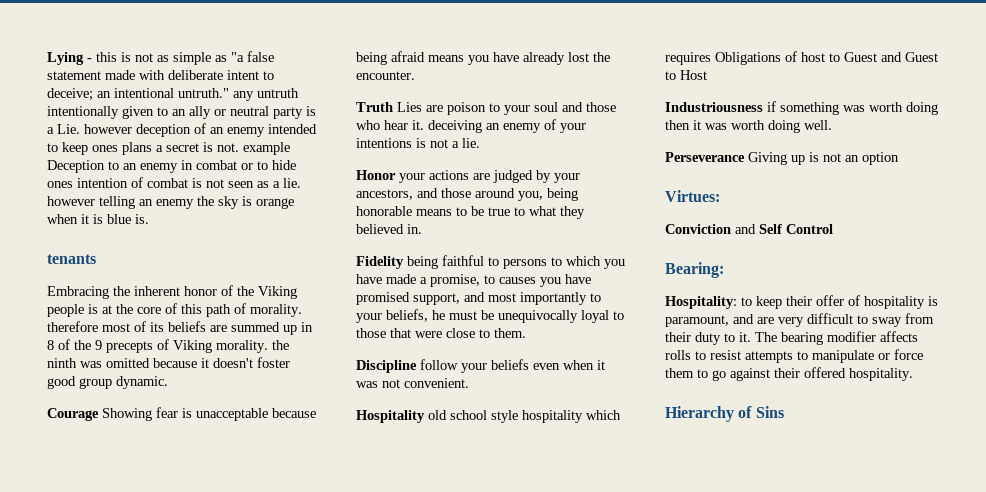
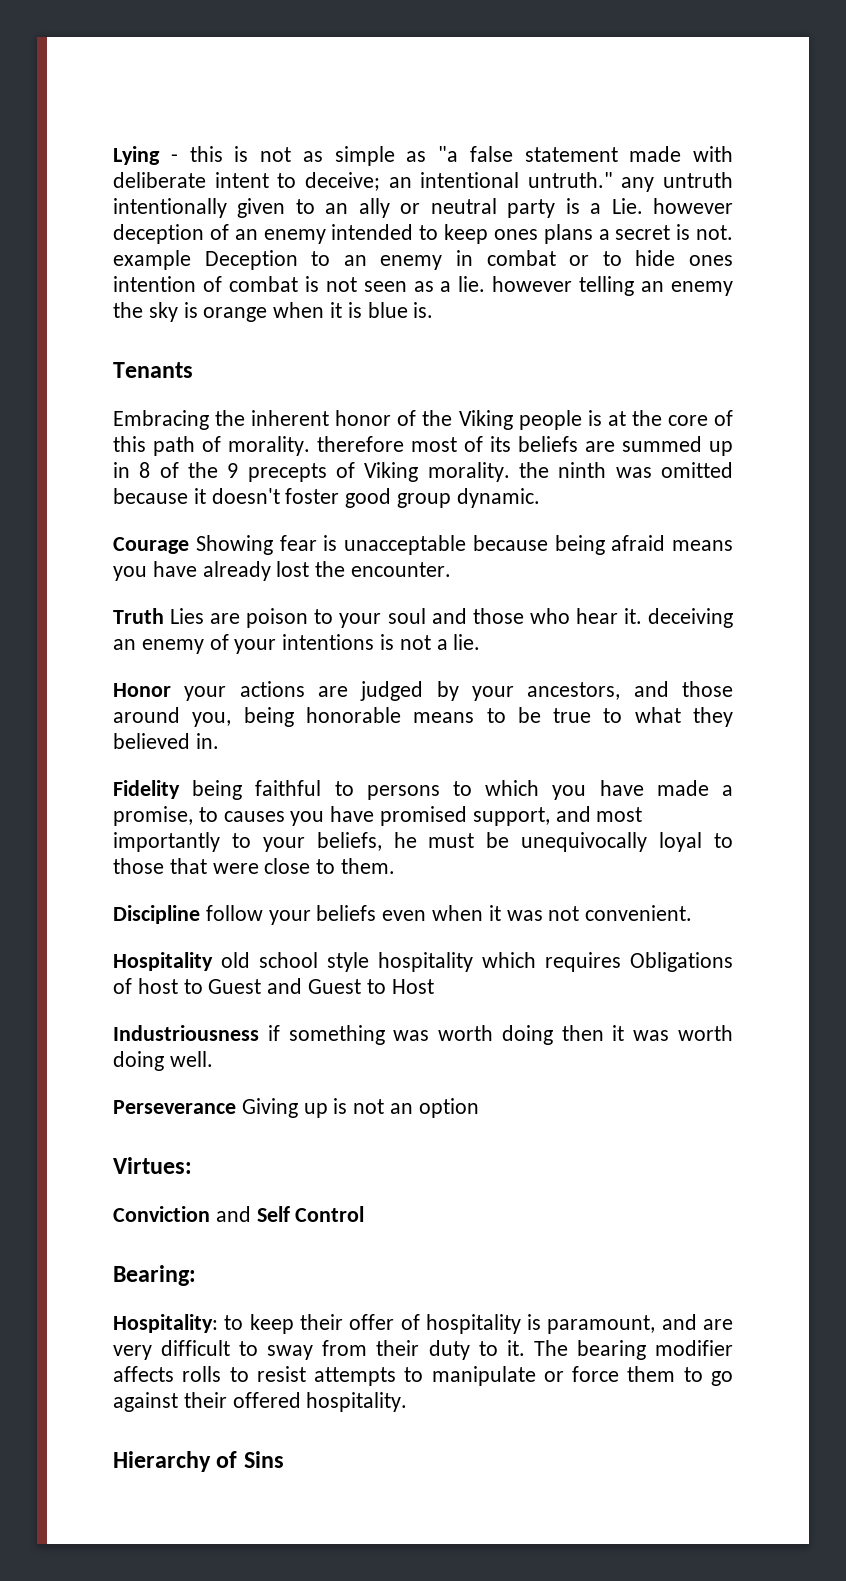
- tenants
+ Tenants

